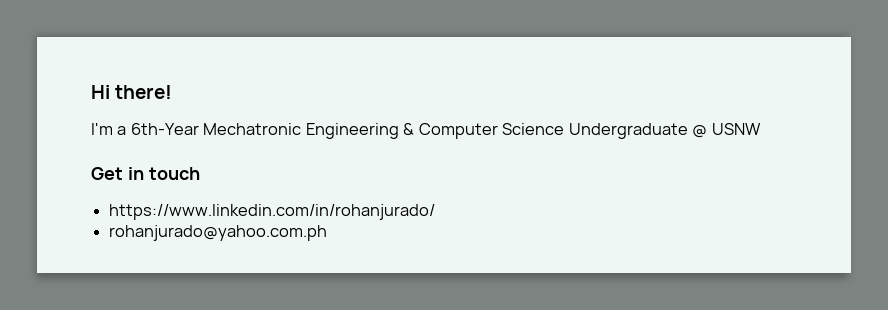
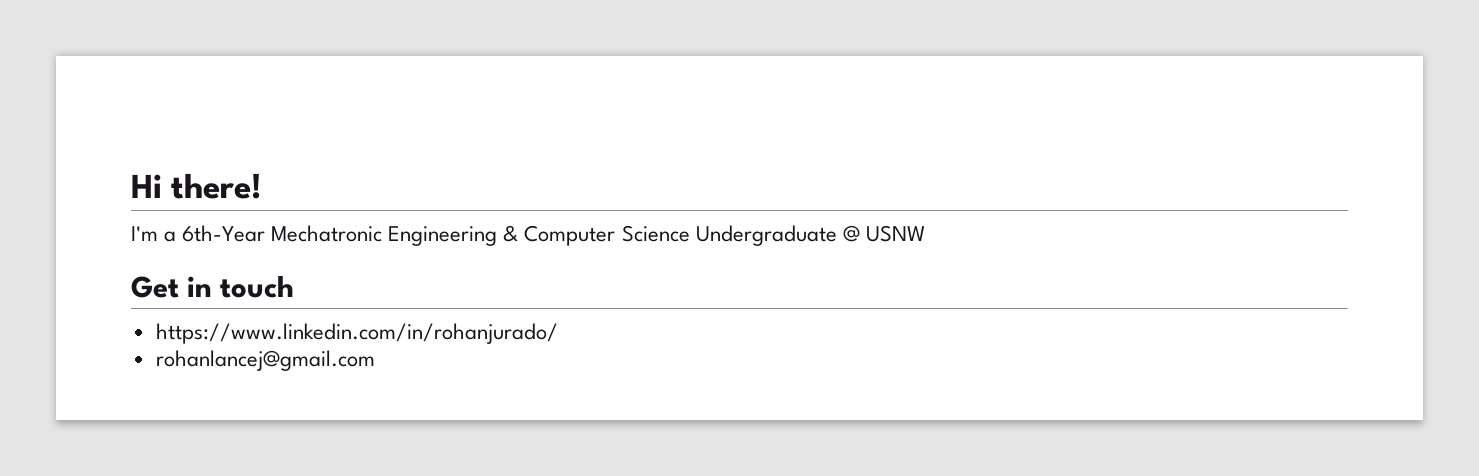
- rohanjurado@yahoo.com.ph
+ rohanlancej@gmail.com

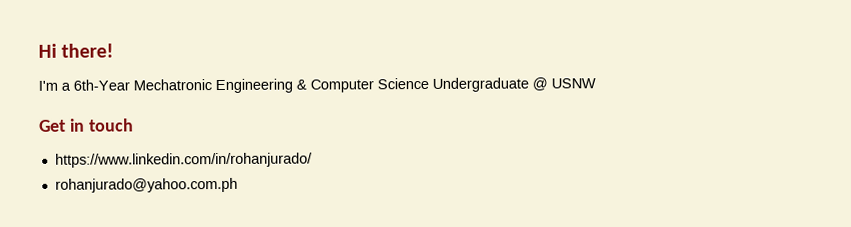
- rohanlancej@gmail.com
+ rohanjurado@yahoo.com.ph

